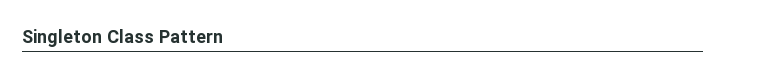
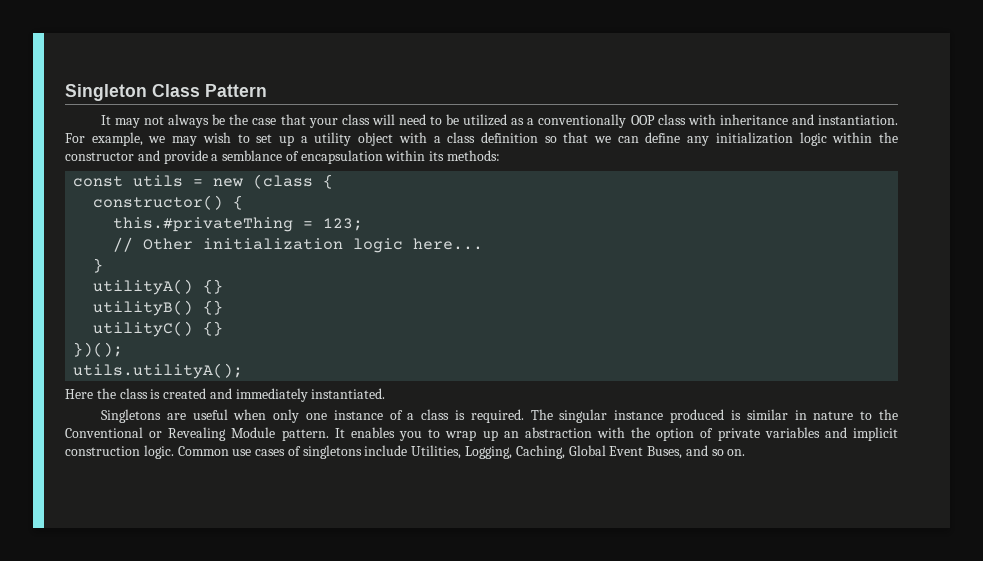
+ It may not always be the case that your class will need to be utilized as a conventionally OOP class with inheritance and instantiation. For example, we may wish to set up a utility object with a class definition so that we can define any initialization logic within the constructor and provide a semblance of encapsulation within its methods:
+ const utils = new (class {
+ constructor() {
+ this.#privateThing = 123;
+ // Other initialization logic here...
+ }
+ utilityA() {}
+ utilityB() {}
+ utilityC() {}
+ })();
+ utils.utilityA();
+ Here the class is created and immediately instantiated.
+ Singletons are useful when only one instance of a class is required. The singular instance produced is similar in nature to the Conventional or Revealing Module pattern. It enables you to wrap up an abstraction with the option of private variables and implicit construction logic. Common use cases of singletons include Utilities, Logging, Caching, Global Event Buses, and so on.

